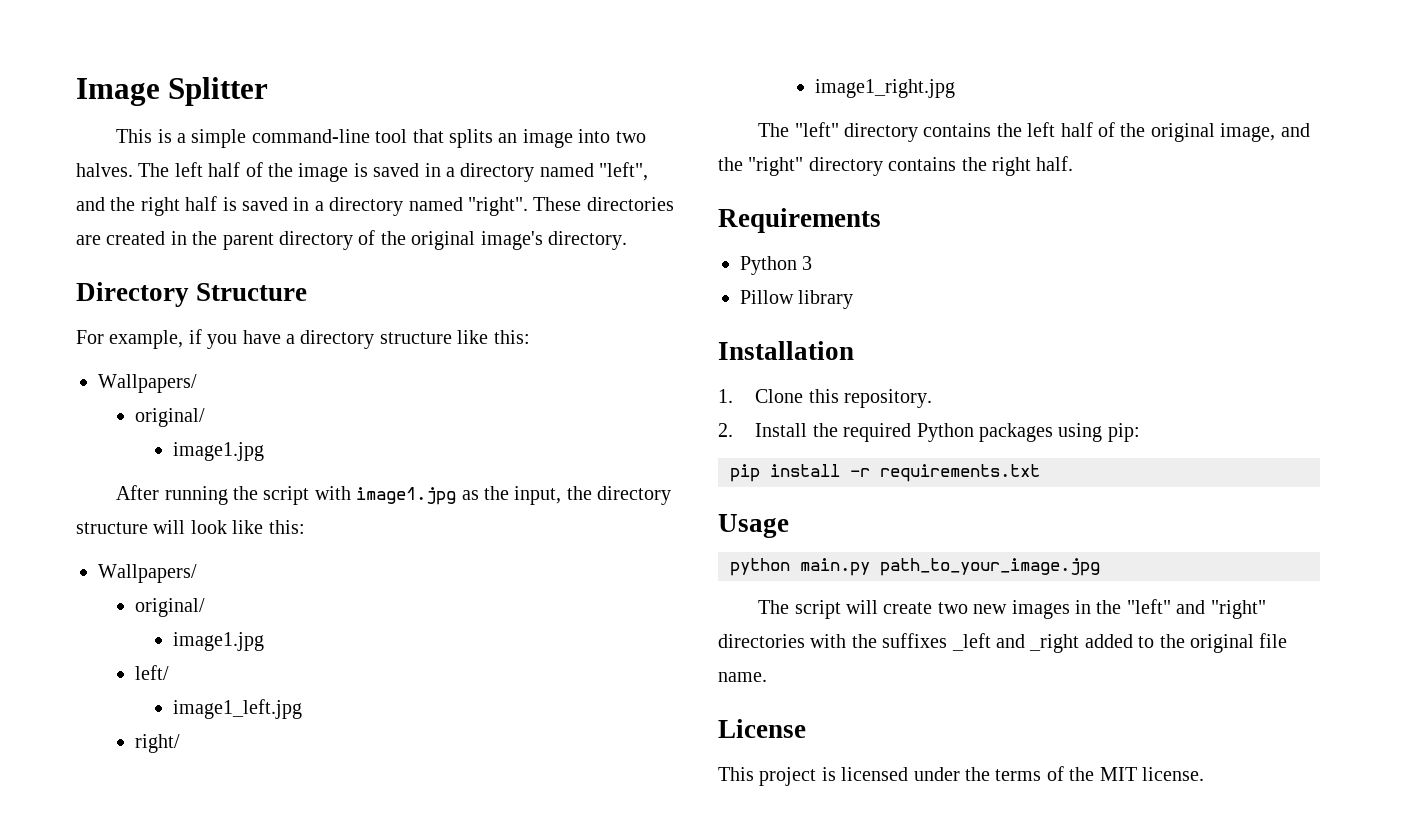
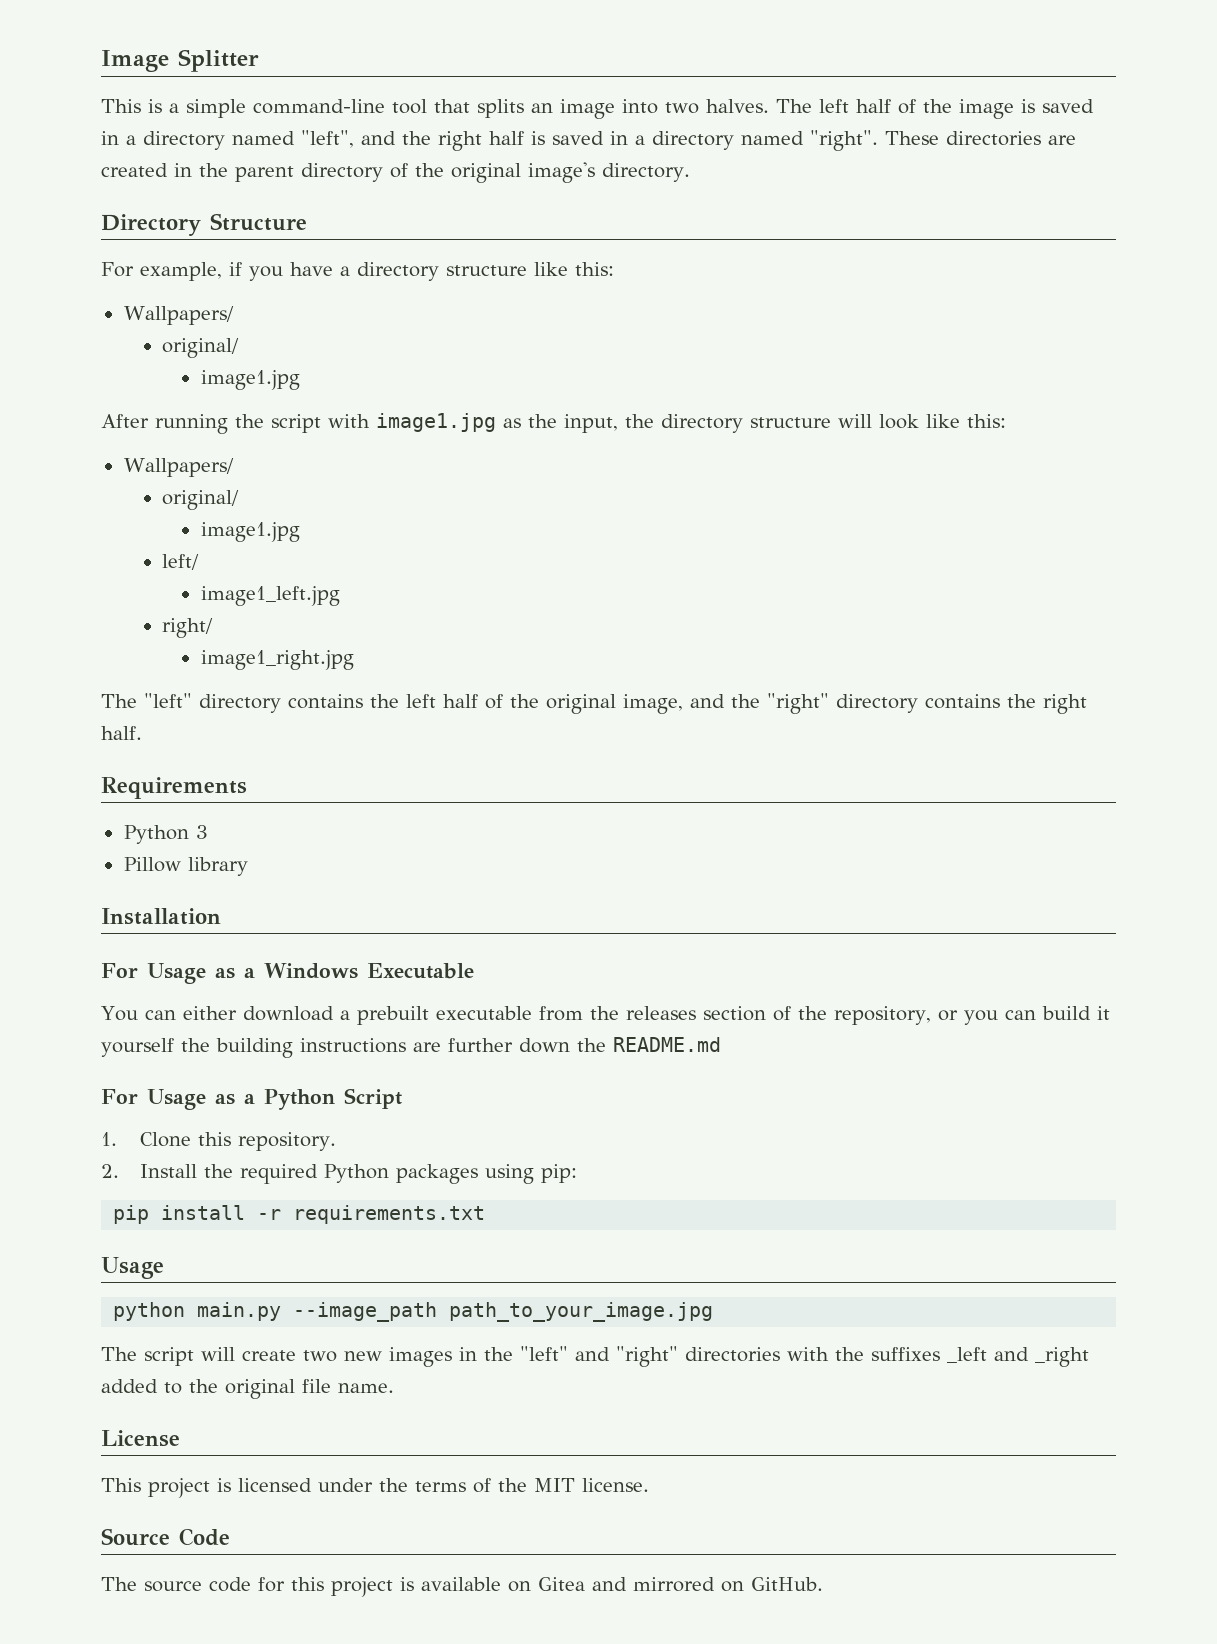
+ For Usage as a Windows Executable
+ You can either download a prebuilt executable from the releases section of the repository, or you can build it yourself the building instructions are further down the README.md
+ For Usage as a Python Script
- python main.py path_to_your_image.jpg
+ python main.py --image_path path_to_your_image.jpg
+ Source Code
+ The source code for this project is available on Gitea and mirrored on GitHub.

